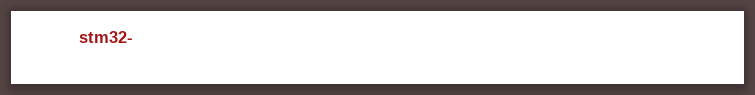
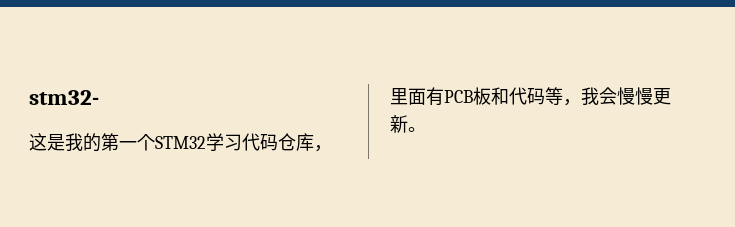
+ 这是我的第一个STM32学习代码仓库，里面有PCB板和代码等，我会慢慢更新。

